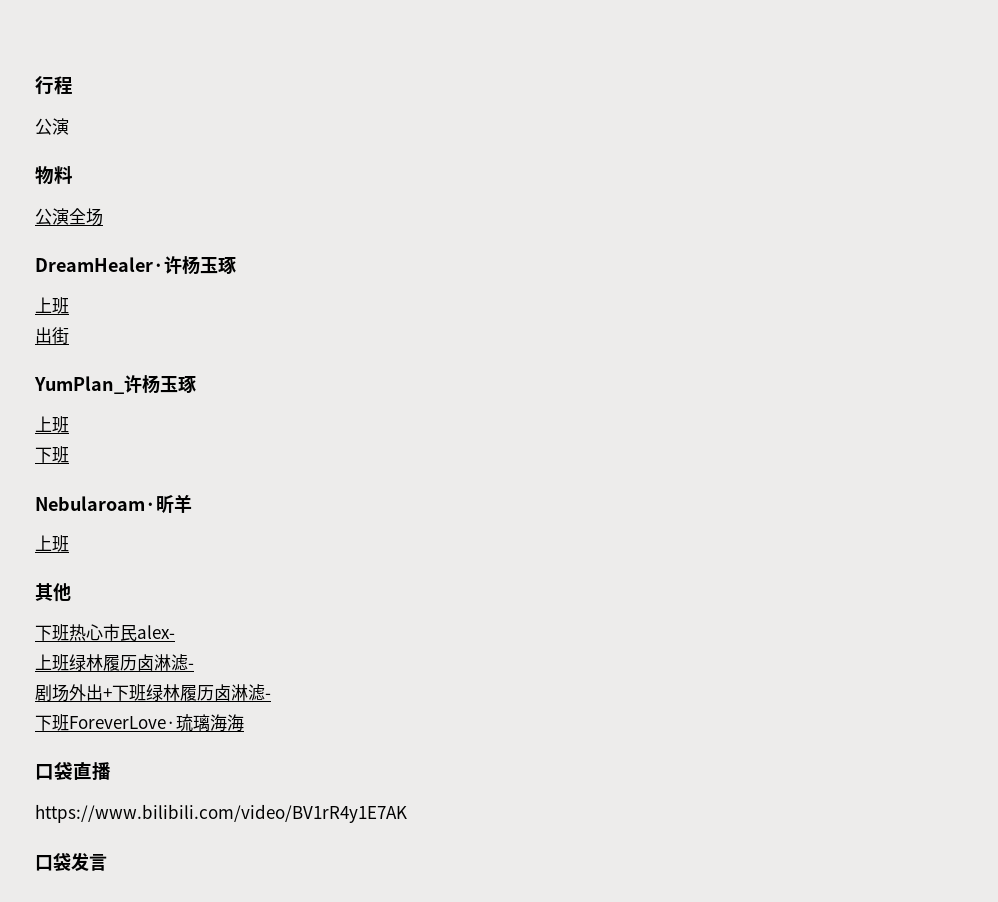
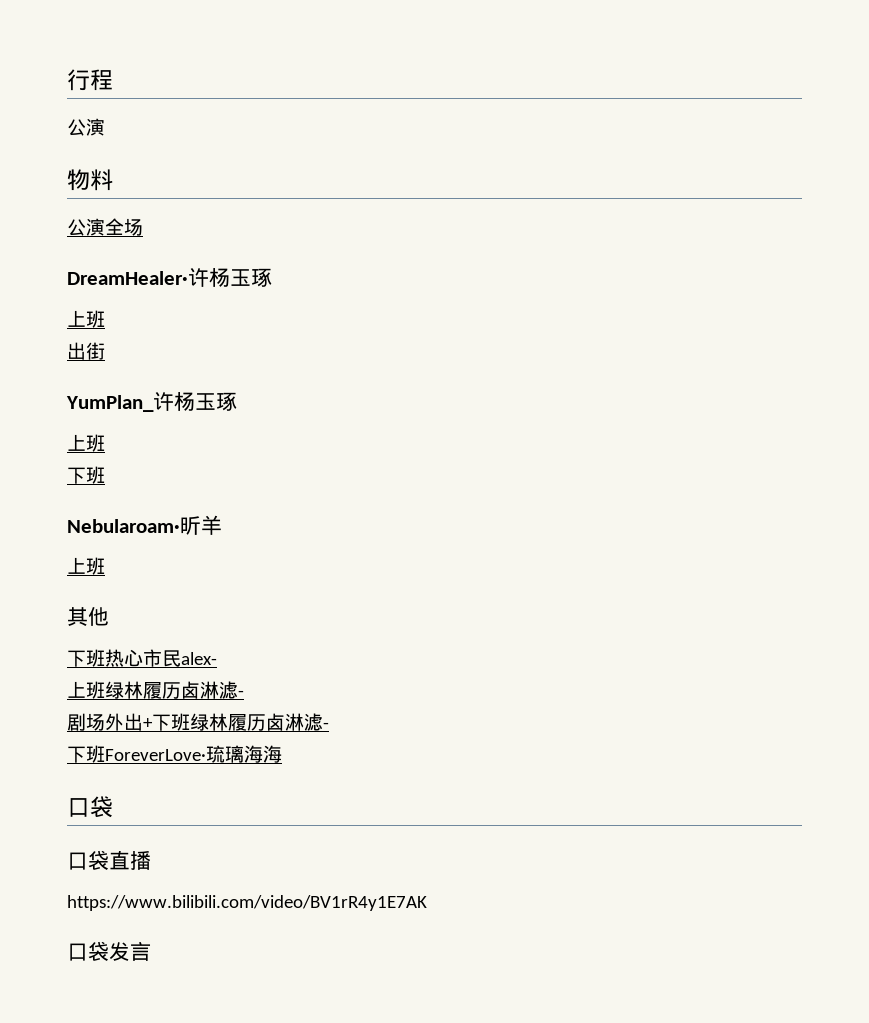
  下班ForeverLove·琉璃海海
+ 口袋

